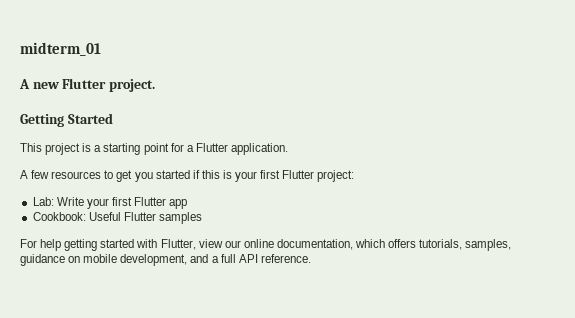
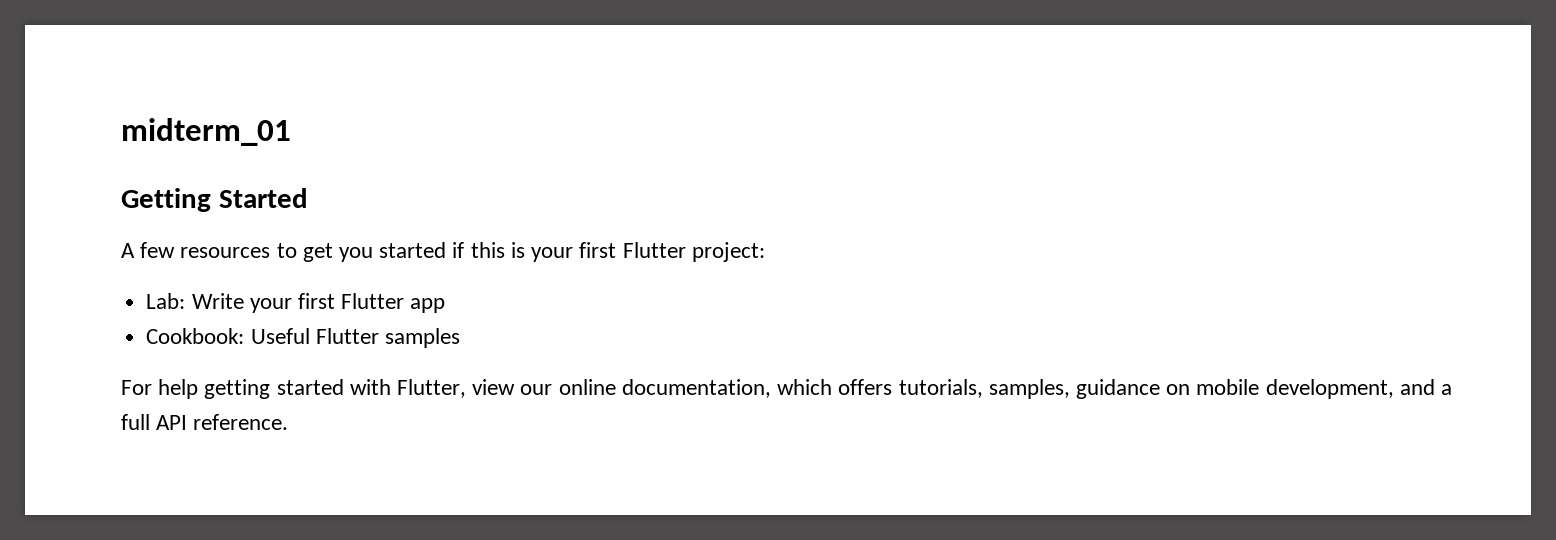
- A new Flutter project.
  Getting Started
- This project is a starting point for a Flutter application.

